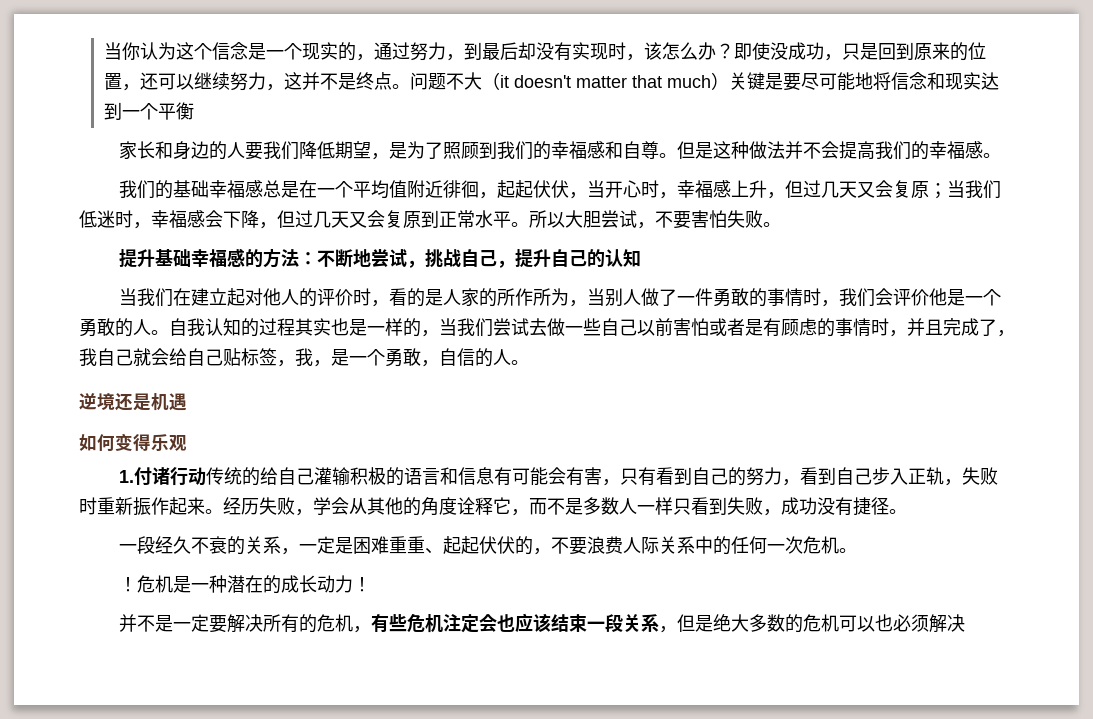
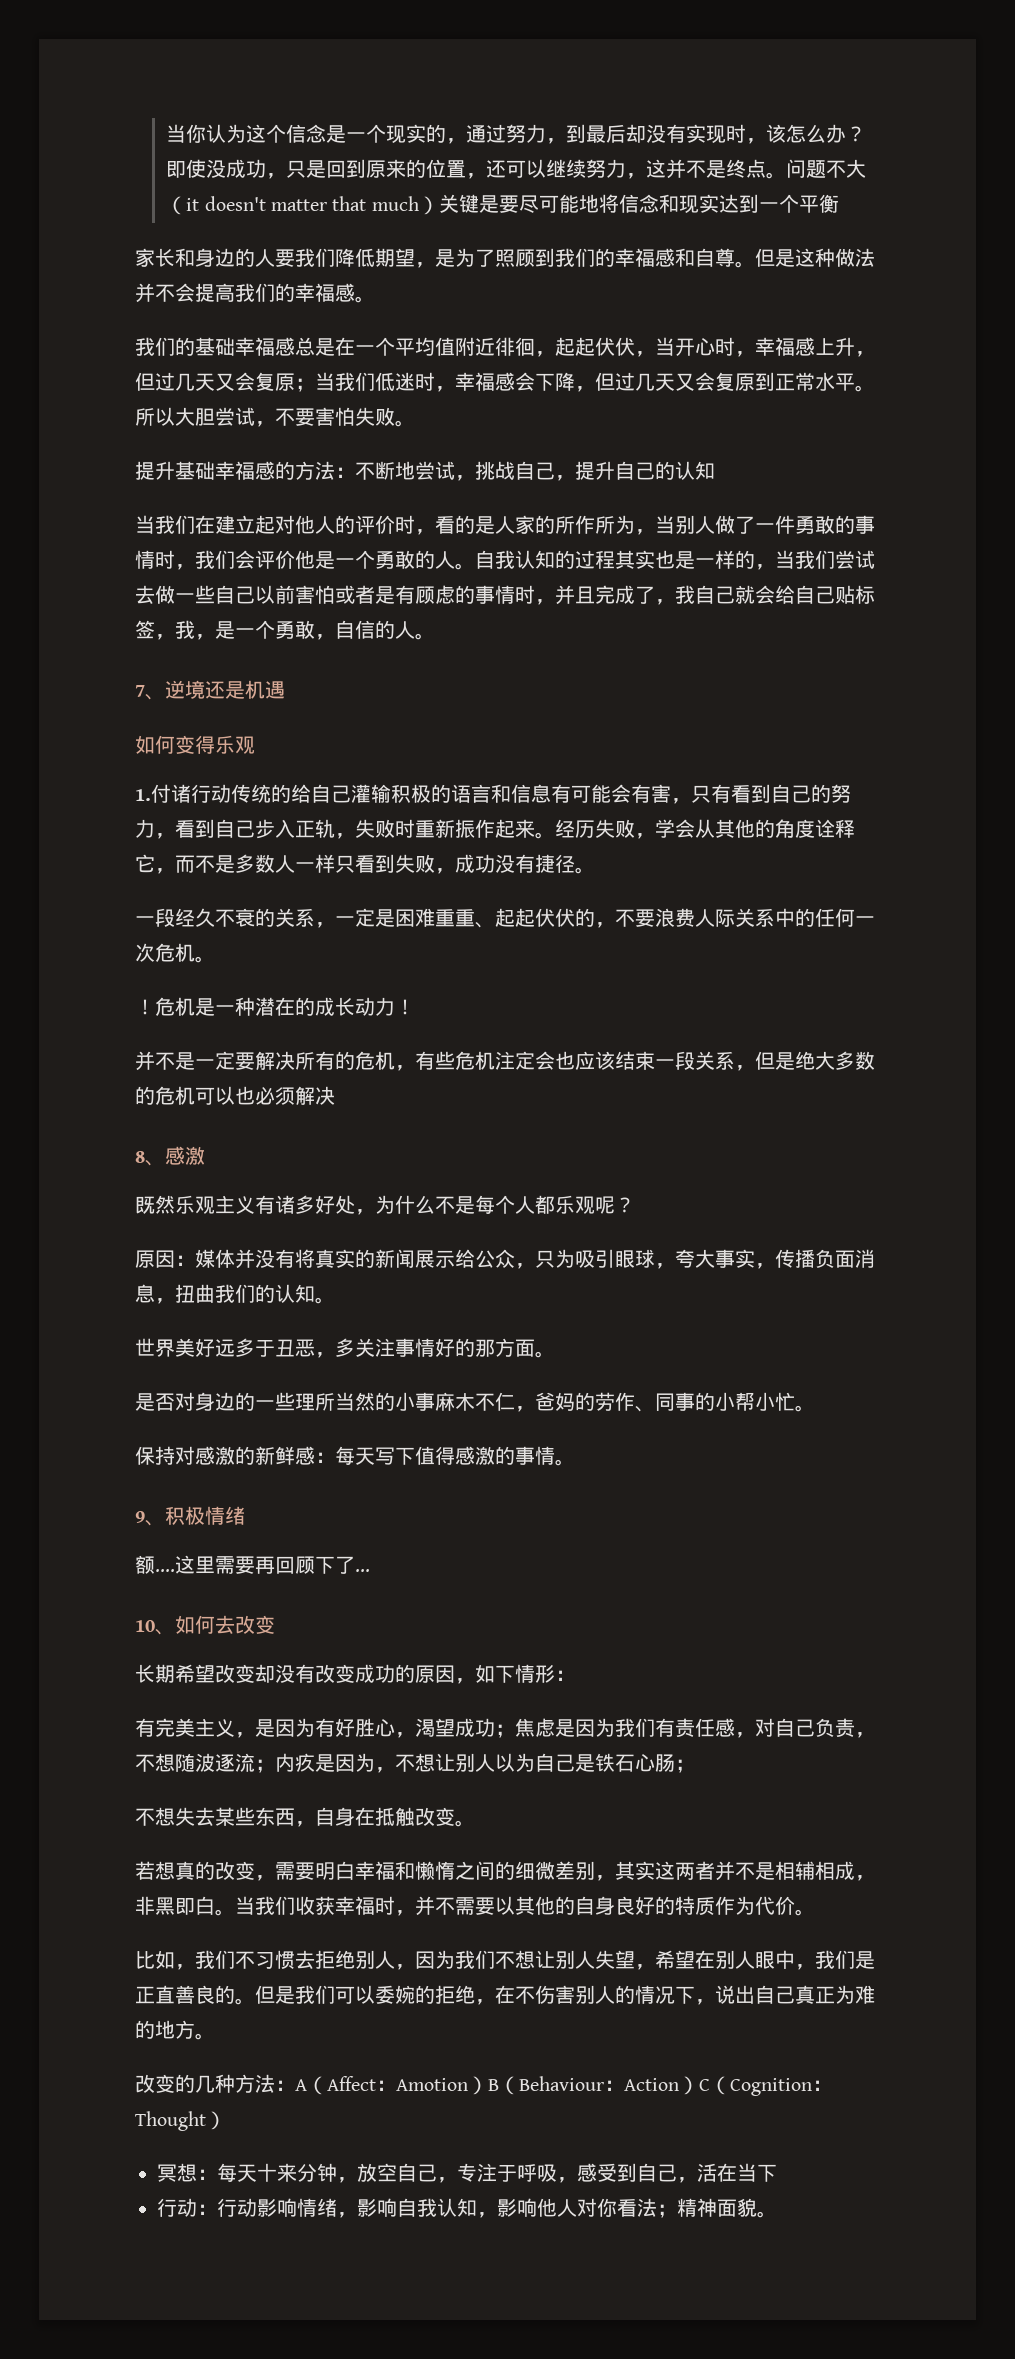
- 逆境还是机遇
+ 7、逆境还是机遇
+ 8、感激
+ 既然乐观主义有诸多好处，为什么不是每个人都乐观呢？
+ 原因：媒体并没有将真实的新闻展示给公众，只为吸引眼球，夸大事实，传播负面消息，扭曲我们的认知。
+ 世界美好远多于丑恶，多关注事情好的那方面。
+ 是否对身边的一些理所当然的小事麻木不仁，爸妈的劳作、同事的小帮小忙。
+ 保持对感激的新鲜感：每天写下值得感激的事情。
+ 9、积极情绪
+ 额....这里需要再回顾下了...
+ 10、如何去改变
+ 长期希望改变却没有改变成功的原因，如下情形：
+ 有完美主义，是因为有好胜心，渴望成功；焦虑是因为我们有责任感，对自己负责，不想随波逐流；内疚是因为，不想让别人以为自己是铁石心肠；
+ 不想失去某些东西，自身在抵触改变。
+ 若想真的改变，需要明白幸福和懒惰之间的细微差别，其实这两者并不是相辅相成，非黑即白。当我们收获幸福时，并不需要以其他的自身良好的特质作为代价。
+ 比如，我们不习惯去拒绝别人，因为我们不想让别人失望，希望在别人眼中，我们是正直善良的。但是我们可以委婉的拒绝，在不伤害别人的情况下，说出自己真正为难的地方。
+ 改变的几种方法：A（Affect：Amotion）B（Behaviour：Action）C（Cognition：Thought）
+ 冥想：每天十来分钟，放空自己，专注于呼吸，感受到自己，活在当下
+ 行动：行动影响情绪，影响自我认知，影响他人对你看法；精神面貌。

